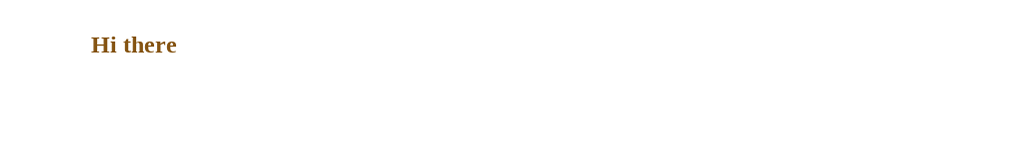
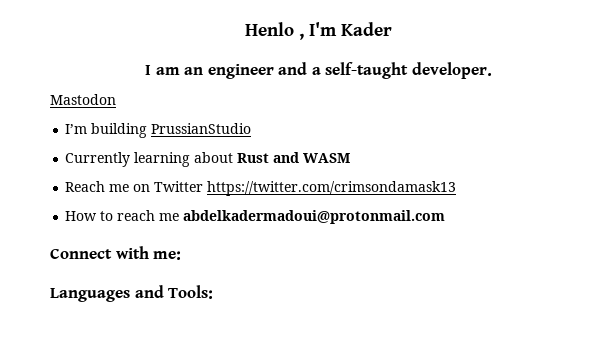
- Hi there
+ Henlo , I'm Kader
+ I am an engineer and a self-taught developer.
+ Mastodon
+ I’m building PrussianStudio
+ Currently learning about Rust and WASM
+ Reach me on Twitter https://twitter.com/crimsondamask13
+ How to reach me abdelkadermadoui@protonmail.com
+ Connect with me:
+ Languages and Tools:

